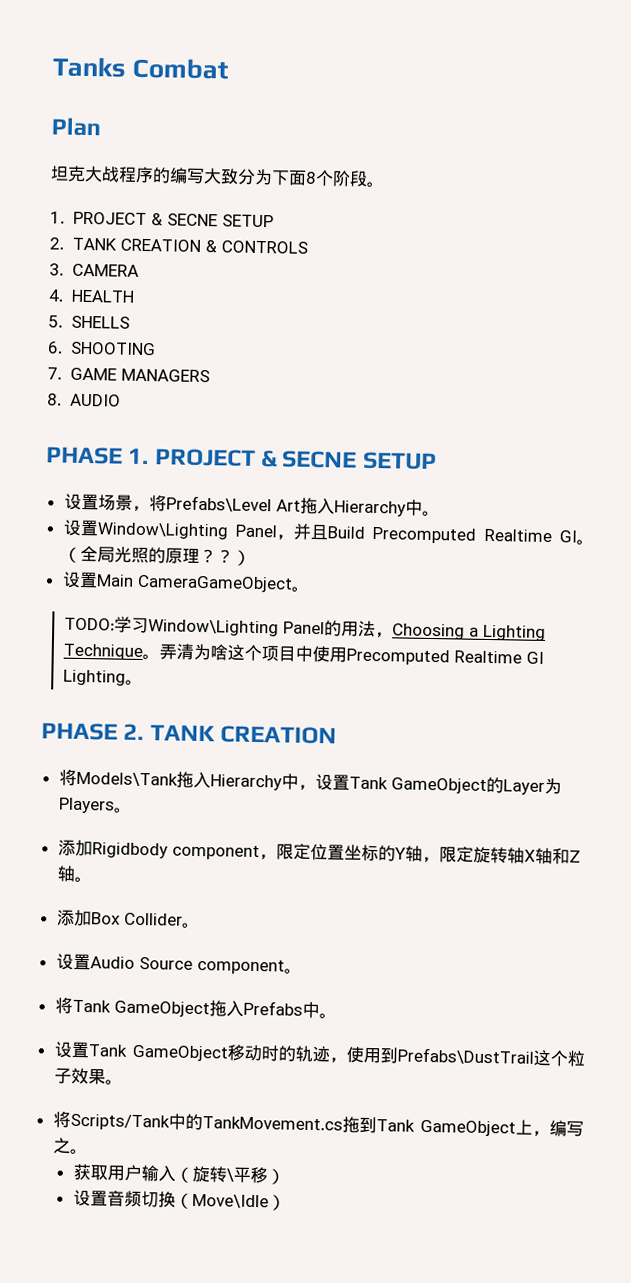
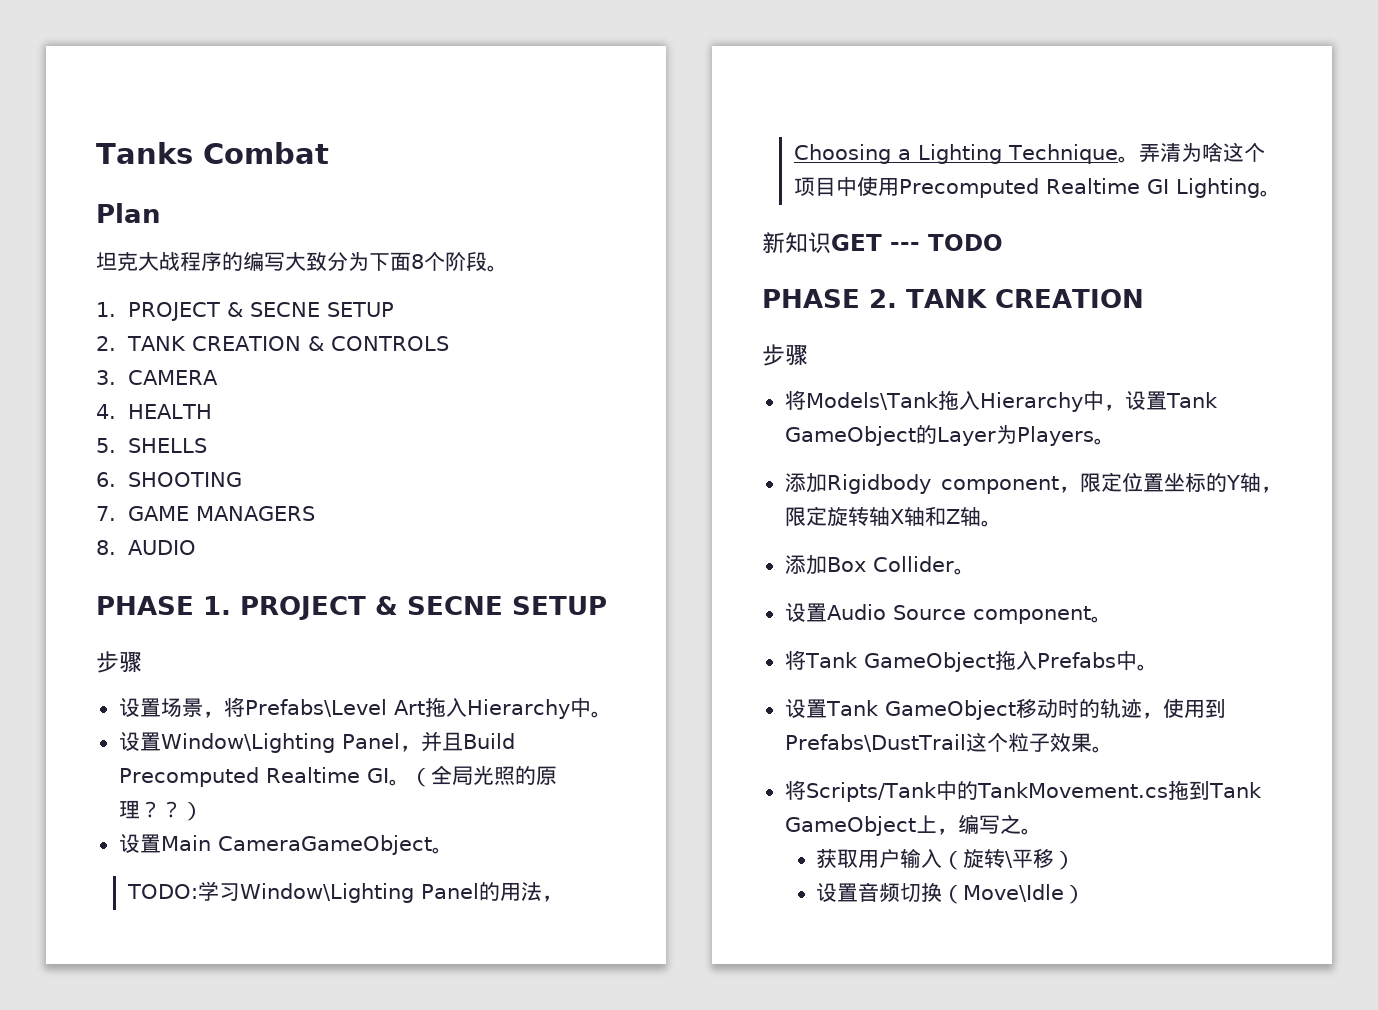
  PHASE 1. PROJECT & SECNE SETUP
+ 步骤
+ 新知识GET --- TODO
  PHASE 2. TANK CREATION
+ 步骤

